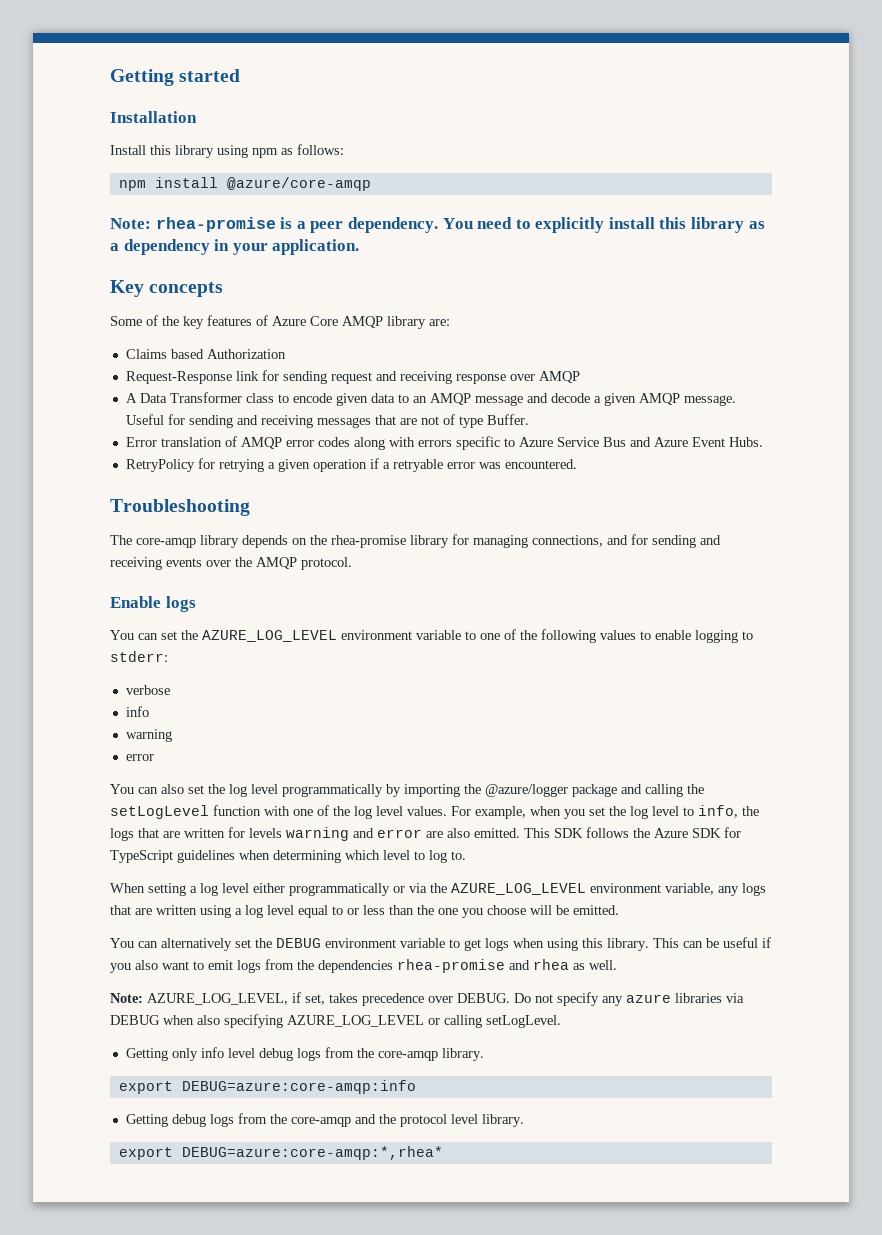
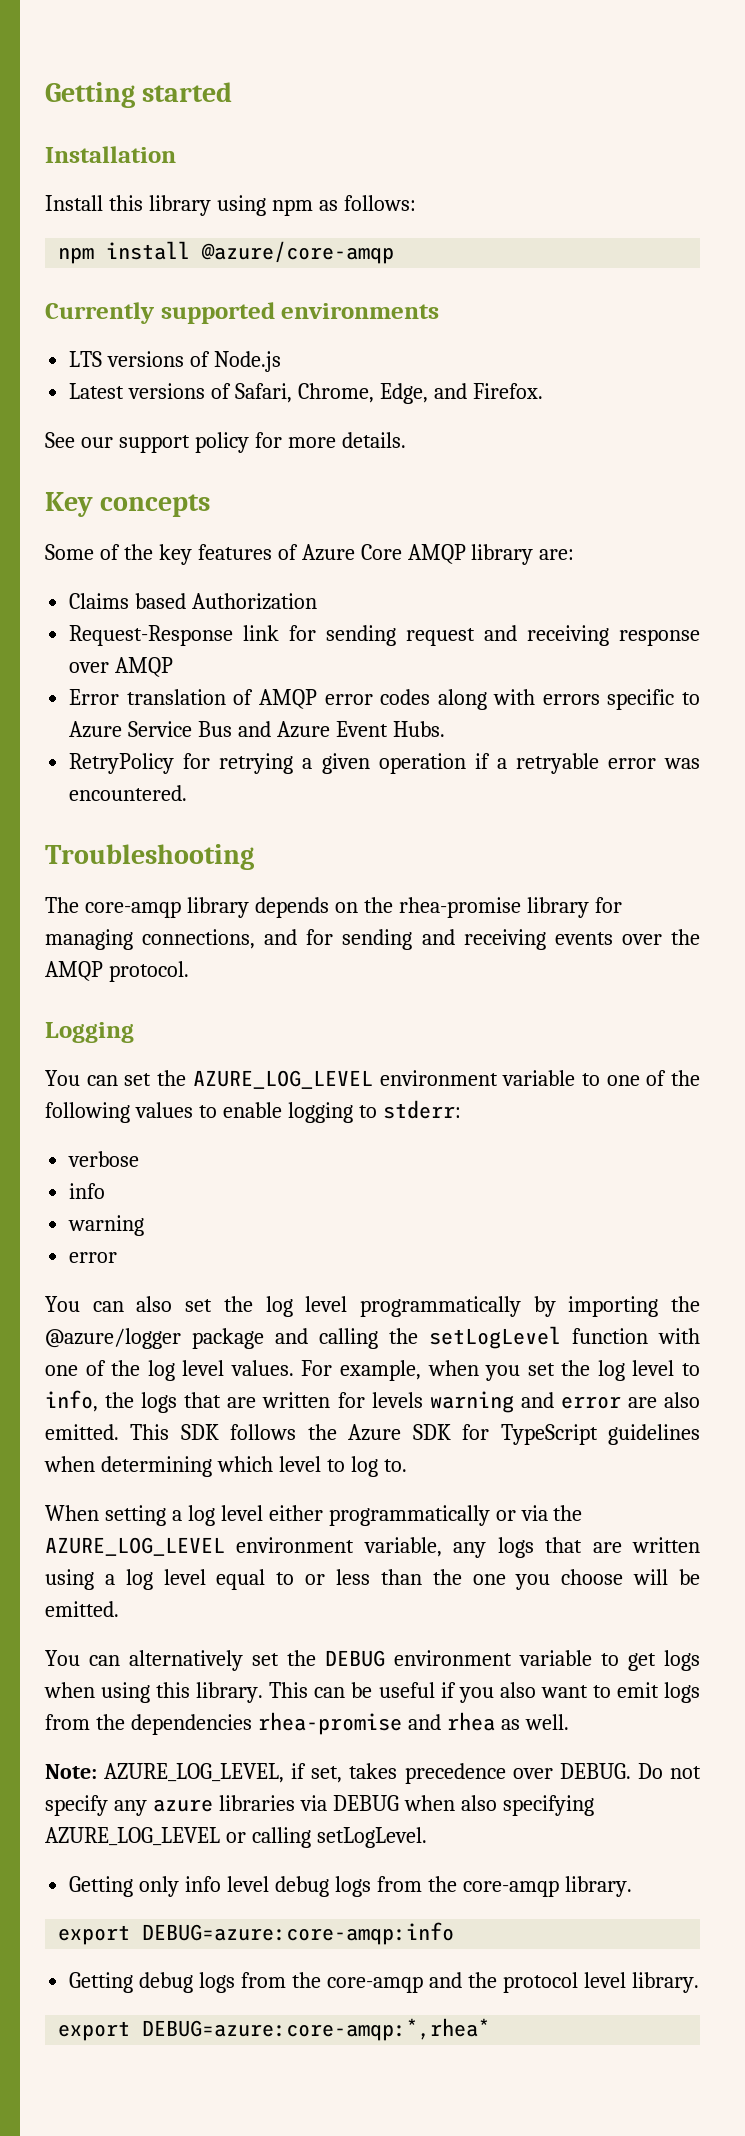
- Note: rhea-promise is a peer dependency. You need to explicitly install this library as a dependency in your application.
+ Currently supported environments
+ LTS versions of Node.js
+ Latest versions of Safari, Chrome, Edge, and Firefox.
+ See our support policy for more details.
- A Data Transformer class to encode given data to an AMQP message and decode a given AMQP message. Useful for sending and receiving messages that are not of type Buffer.
- Enable logs
+ Logging

